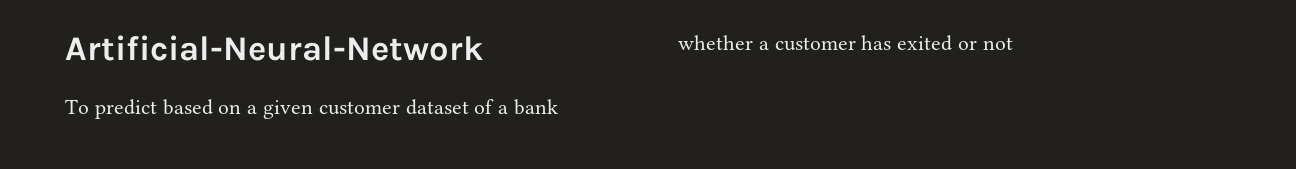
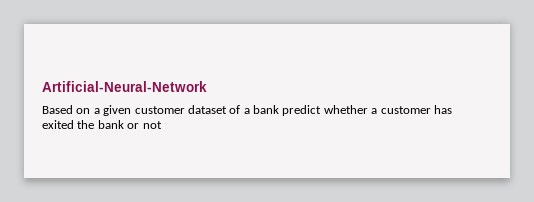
- To predict based on a given customer dataset of a bank whether a customer has exited or not
+ Based on a given customer dataset of a bank predict whether a customer has exited the bank or not

